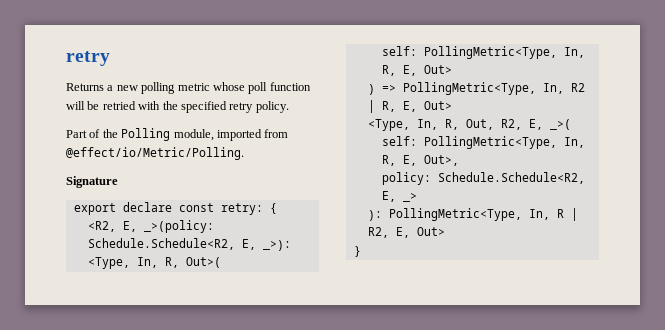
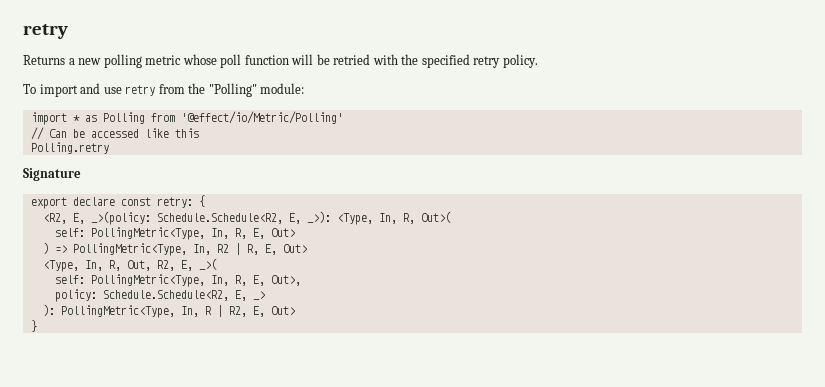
- Part of the Polling module, imported from @effect/io/Metric/Polling.
+ To import and use retry from the "Polling" module:
+ import * as Polling from '@effect/io/Metric/Polling'
+ // Can be accessed like this
+ Polling.retry

